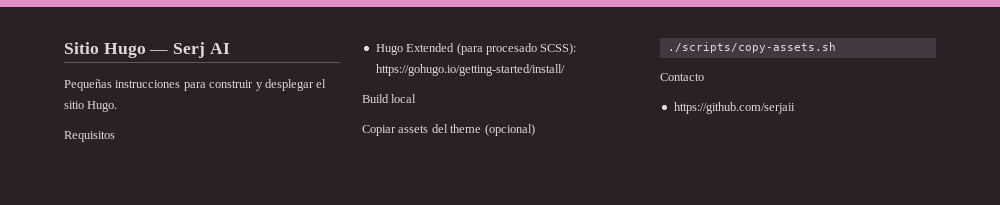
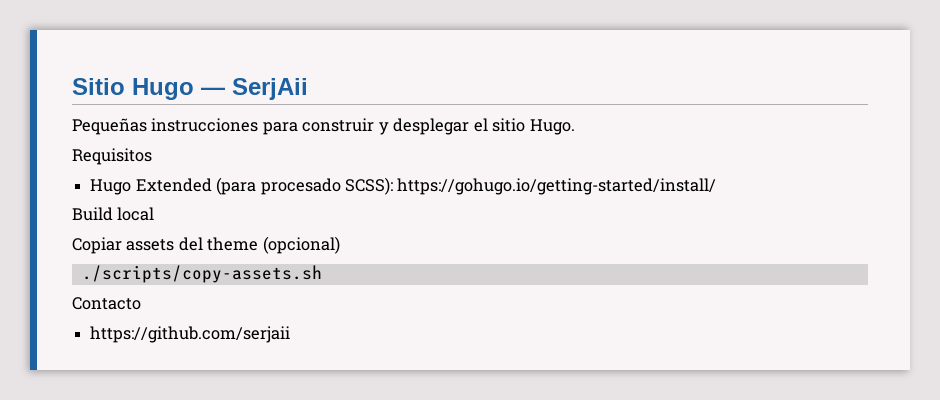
- Sitio Hugo — Serj AI
+ Sitio Hugo — SerjAii

